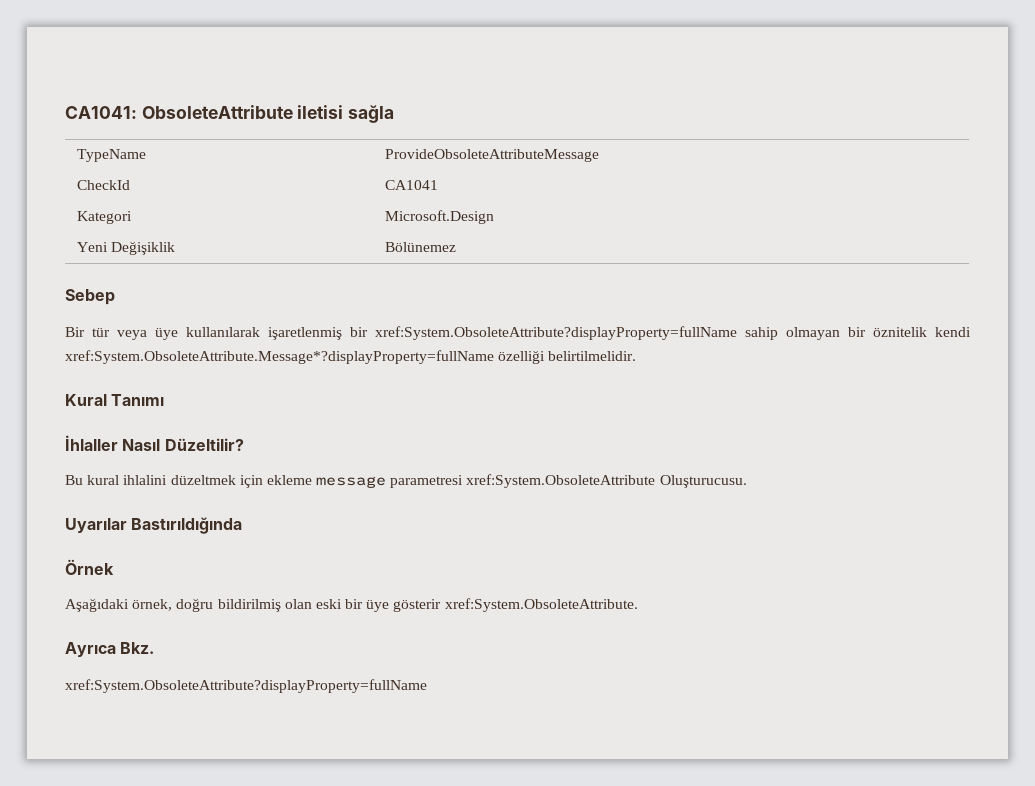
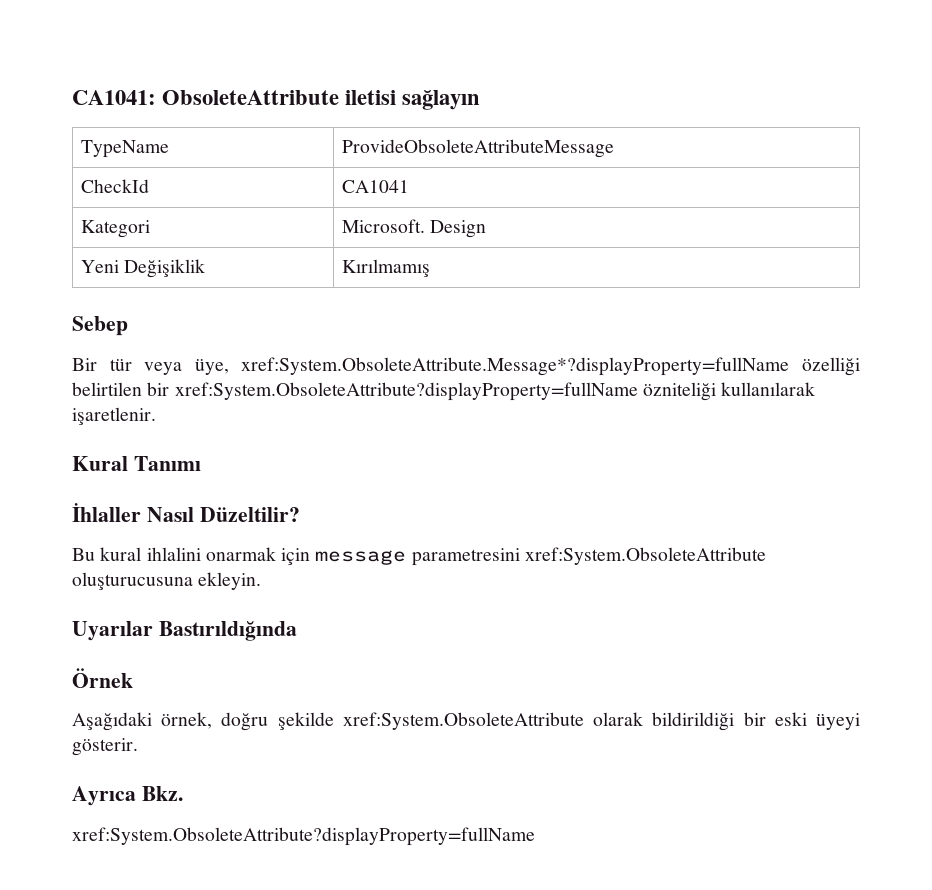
- CA1041: ObsoleteAttribute iletisi sağla
+ CA1041: ObsoleteAttribute iletisi sağlayın
- Kategori | Microsoft.Design
+ Kategori | Microsoft. Design
- Yeni Değişiklik | Bölünemez
+ Yeni Değişiklik | Kırılmamış
- Bir tür veya üye kullanılarak işaretlenmiş bir xref:System.ObsoleteAttribute?displayProperty=fullName sahip olmayan bir öznitelik kendi xref:System.ObsoleteAttribute.Message*?displayProperty=fullName özelliği belirtilmelidir.
+ Bir tür veya üye, xref:System.ObsoleteAttribute.Message*?displayProperty=fullName özelliği belirtilen bir xref:System.ObsoleteAttribute?displayProperty=fullName özniteliği kullanılarak işaretlenir.
- Bu kural ihlalini düzeltmek için ekleme message parametresi xref:System.ObsoleteAttribute Oluşturucusu.
+ Bu kural ihlalini onarmak için message parametresini xref:System.ObsoleteAttribute oluşturucusuna ekleyin.
- Aşağıdaki örnek, doğru bildirilmiş olan eski bir üye gösterir xref:System.ObsoleteAttribute.
+ Aşağıdaki örnek, doğru şekilde xref:System.ObsoleteAttribute olarak bildirildiği bir eski üyeyi gösterir.

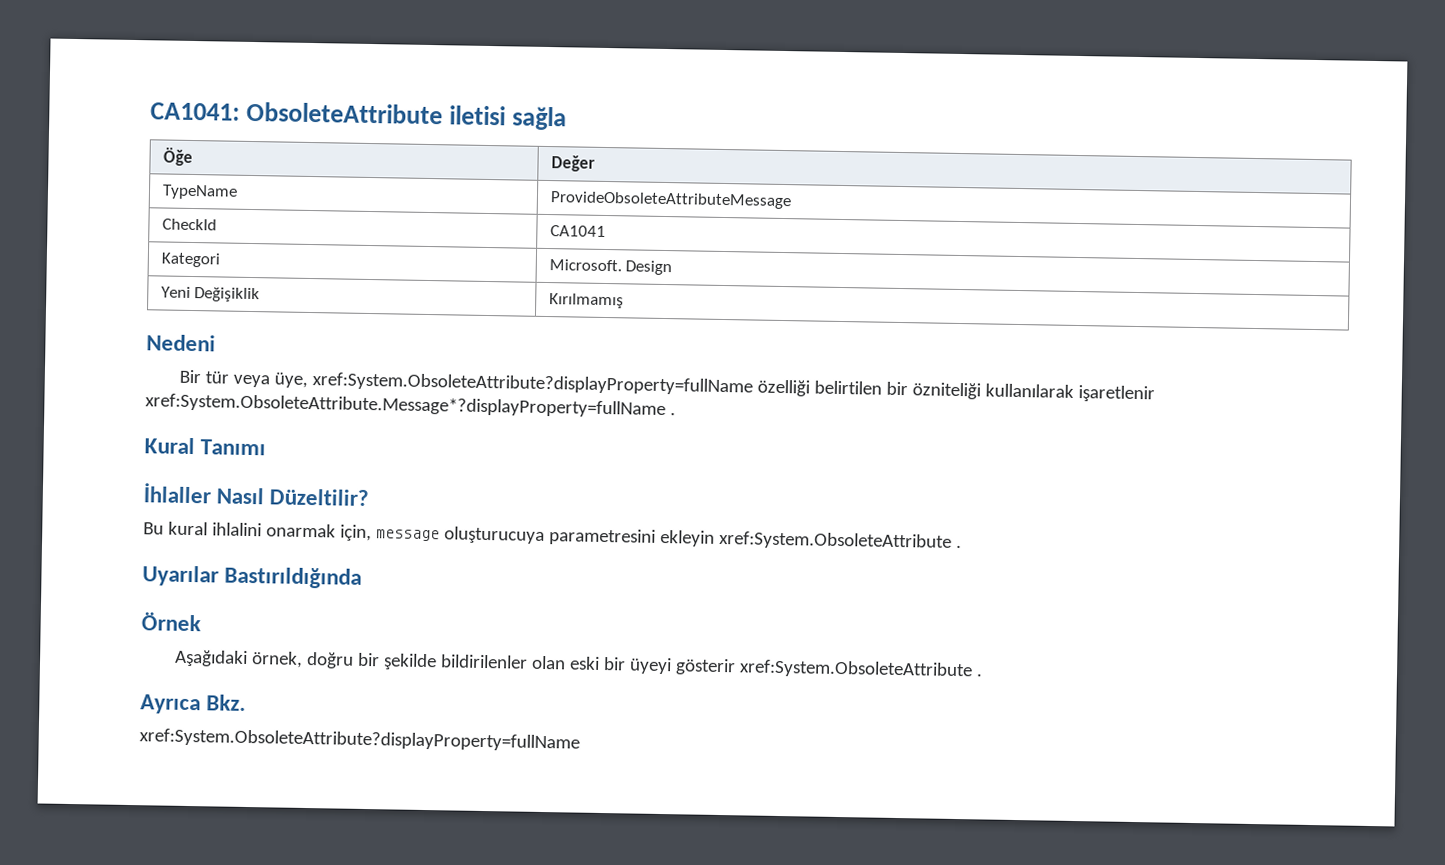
- CA1041: ObsoleteAttribute iletisi sağlayın
+ CA1041: ObsoleteAttribute iletisi sağla
+ Öğe | Değer
- Sebep
+ Nedeni
- Bir tür veya üye, xref:System.ObsoleteAttribute.Message*?displayProperty=fullName özelliği belirtilen bir xref:System.ObsoleteAttribute?displayProperty=fullName özniteliği kullanılarak işaretlenir.
+ Bir tür veya üye, xref:System.ObsoleteAttribute?displayProperty=fullName özelliği belirtilen bir özniteliği kullanılarak işaretlenir xref:System.ObsoleteAttribute.Message*?displayProperty=fullName .
- Bu kural ihlalini onarmak için message parametresini xref:System.ObsoleteAttribute oluşturucusuna ekleyin.
+ Bu kural ihlalini onarmak için, message oluşturucuya parametresini ekleyin xref:System.ObsoleteAttribute .
- Aşağıdaki örnek, doğru şekilde xref:System.ObsoleteAttribute olarak bildirildiği bir eski üyeyi gösterir.
+ Aşağıdaki örnek, doğru bir şekilde bildirilenler olan eski bir üyeyi gösterir xref:System.ObsoleteAttribute .

